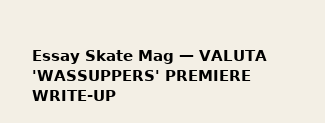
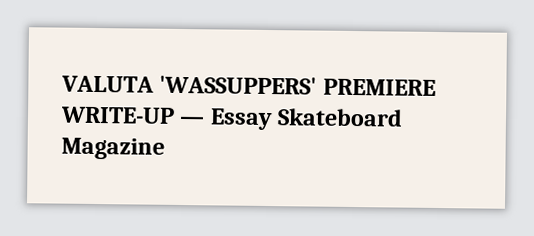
- Essay Skate Mag — VALUTA 'WASSUPPERS' PREMIERE WRITE-UP
+ VALUTA 'WASSUPPERS' PREMIERE WRITE-UP — Essay Skateboard Magazine

